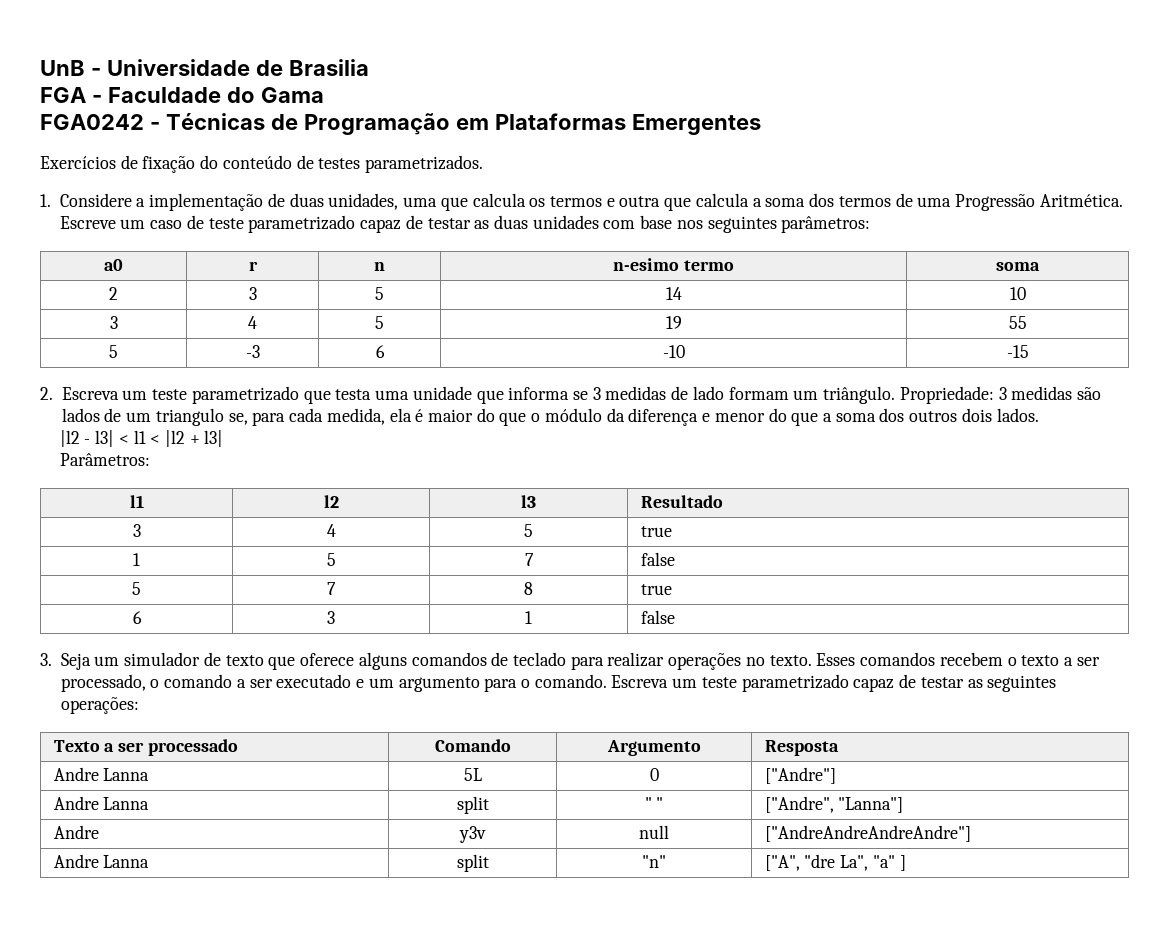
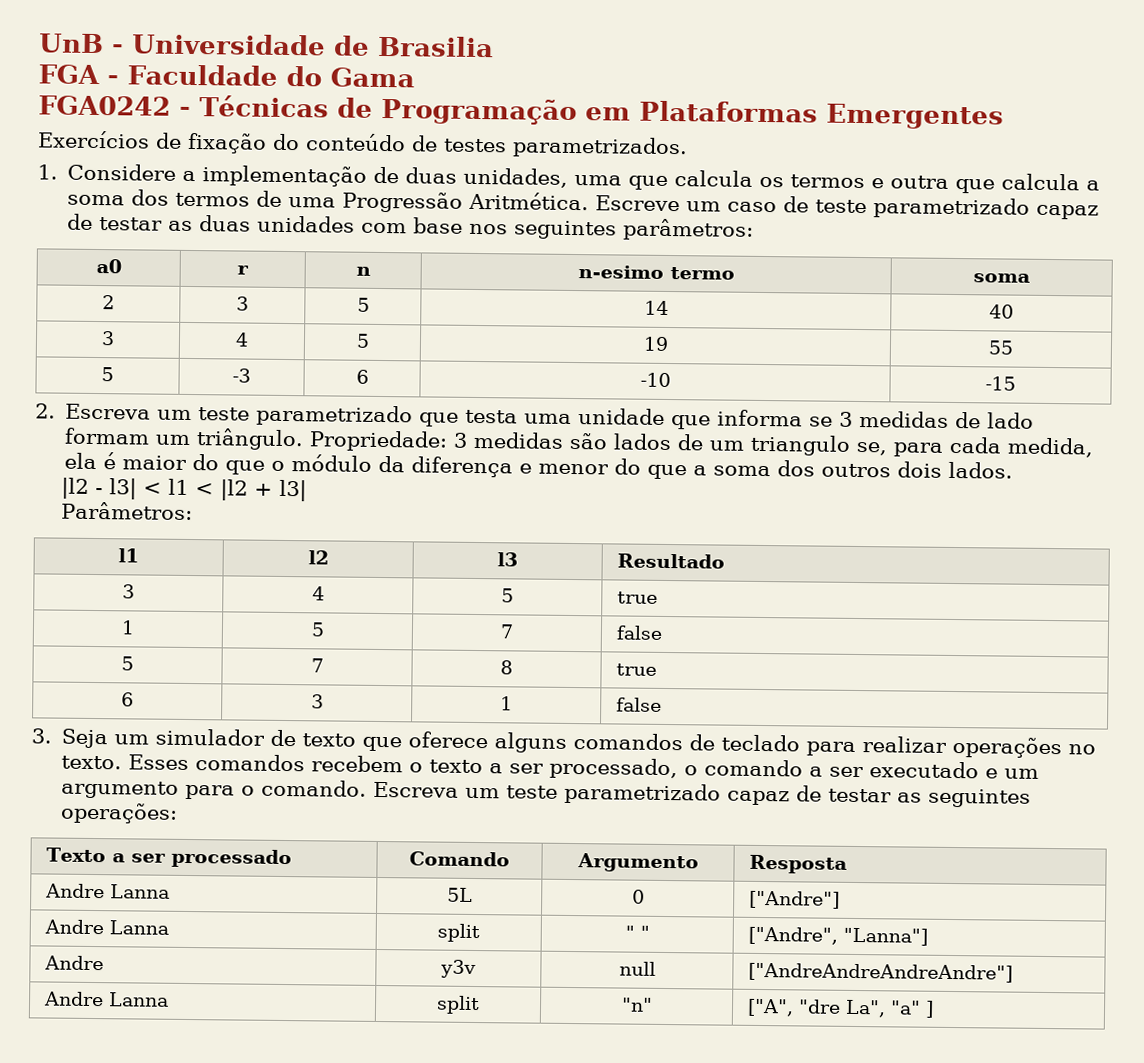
- 2 | 3 | 5 | 14 | 10
+ 2 | 3 | 5 | 14 | 40

